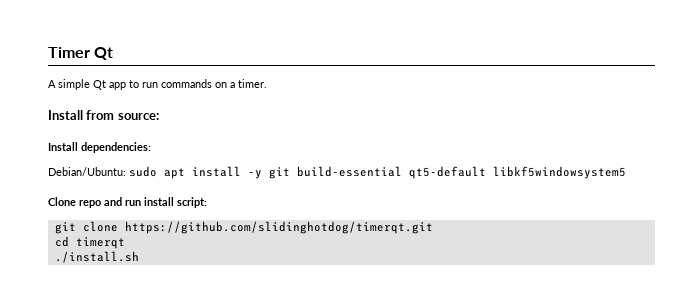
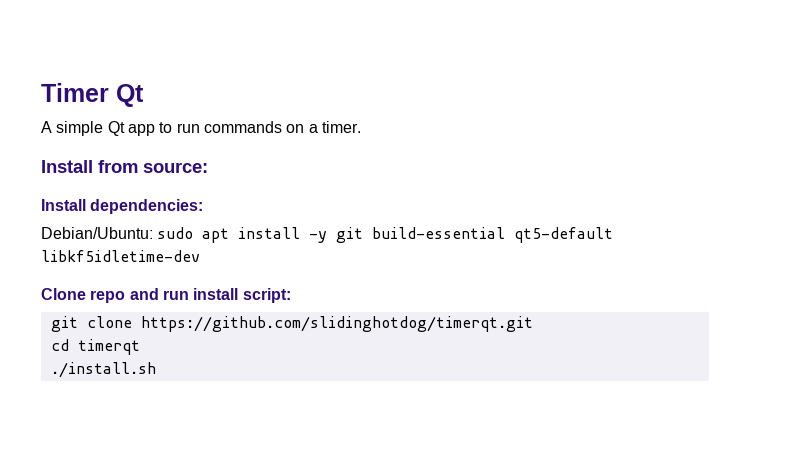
- Debian/Ubuntu: sudo apt install -y git build-essential qt5-default libkf5windowsystem5
+ Debian/Ubuntu: sudo apt install -y git build-essential qt5-default libkf5idletime-dev

